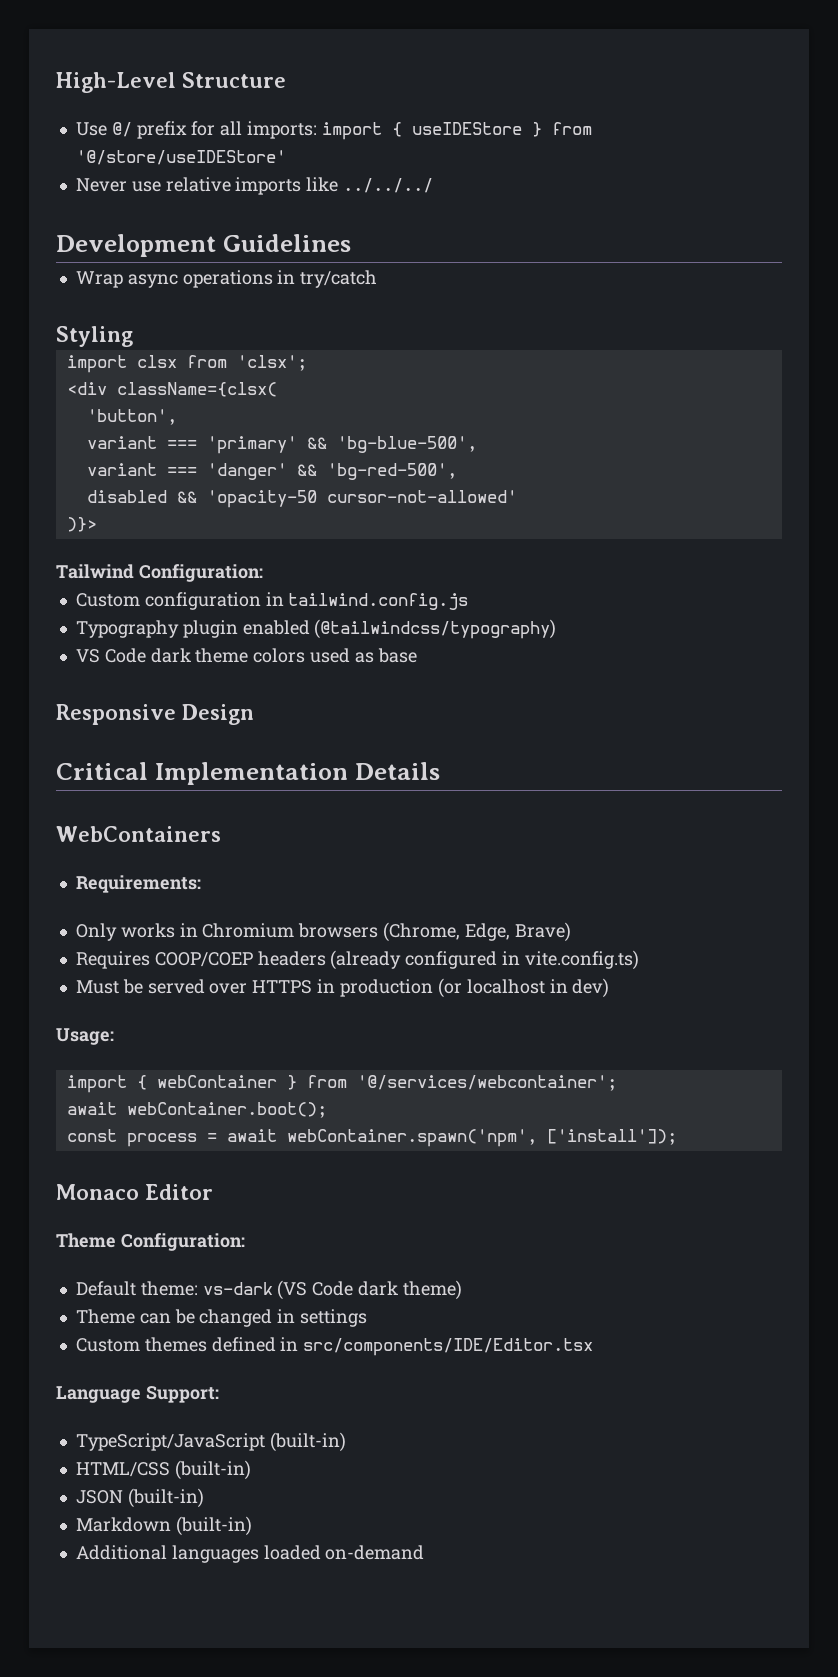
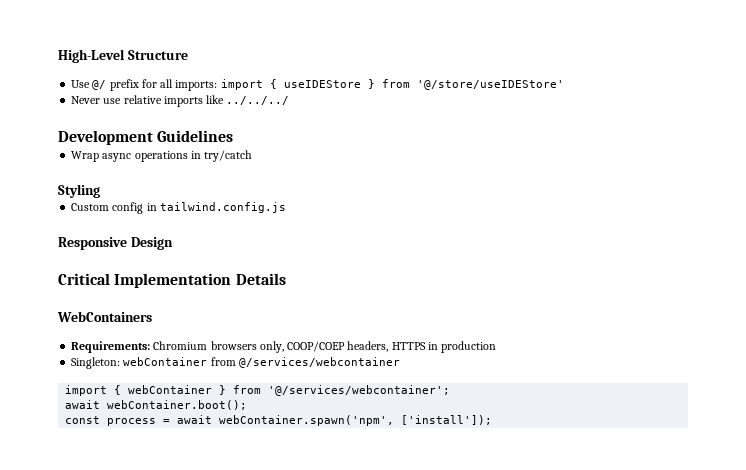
- import clsx from 'clsx';
- <div className={clsx(
- 'button',
- variant === 'primary' && 'bg-blue-500',
- variant === 'danger' && 'bg-red-500',
- disabled && 'opacity-50 cursor-not-allowed'
- )}>
- Tailwind Configuration:
- Custom configuration in tailwind.config.js
+ Custom config in tailwind.config.js
- Typography plugin enabled (@tailwindcss/typography)
- VS Code dark theme colors used as base
- Requirements:
- Only works in Chromium browsers (Chrome, Edge, Brave)
- Requires COOP/COEP headers (already configured in vite.config.ts)
- Must be served over HTTPS in production (or localhost in dev)
- Usage:
+ Requirements: Chromium browsers only, COOP/COEP headers, HTTPS in production
+ Singleton: webContainer from @/services/webcontainer
- Monaco Editor
- Theme Configuration:
- Default theme: vs-dark (VS Code dark theme)
- Theme can be changed in settings
- Custom themes defined in src/components/IDE/Editor.tsx
- Language Support:
- TypeScript/JavaScript (built-in)
- HTML/CSS (built-in)
- JSON (built-in)
- Markdown (built-in)
- Additional languages loaded on-demand

